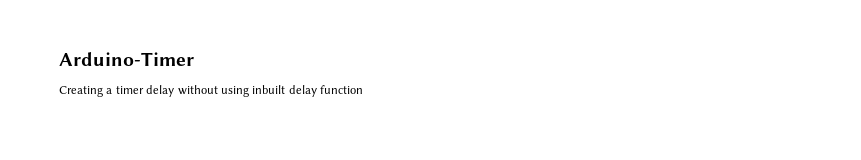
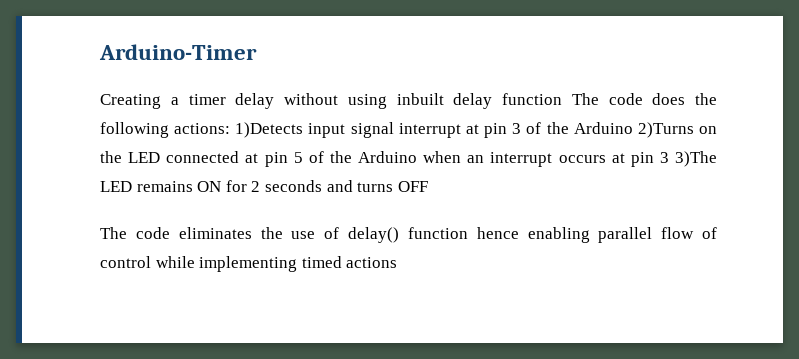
- Creating a timer delay without using inbuilt delay function
+ Creating a timer delay without using inbuilt delay function The code does the following actions: 1)Detects input signal interrupt at pin 3 of the Arduino 2)Turns on the LED connected at pin 5 of the Arduino when an interrupt occurs at pin 3 3)The LED remains ON for 2 seconds and turns OFF
+ The code eliminates the use of delay() function hence enabling parallel flow of control while implementing timed actions

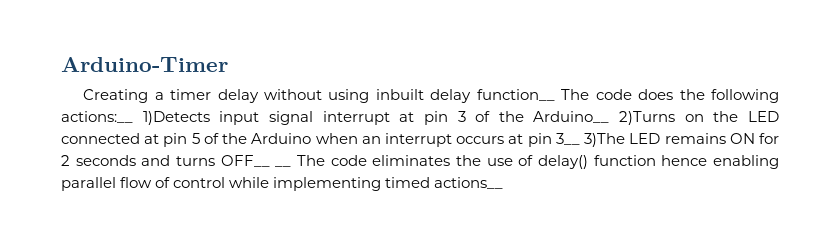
- Creating a timer delay without using inbuilt delay function The code does the following actions: 1)Detects input signal interrupt at pin 3 of the Arduino 2)Turns on the LED connected at pin 5 of the Arduino when an interrupt occurs at pin 3 3)The LED remains ON for 2 seconds and turns OFF
- The code eliminates the use of delay() function hence enabling parallel flow of control while implementing timed actions
+ Creating a timer delay without using inbuilt delay function__ The code does the following actions:__ 1)Detects input signal interrupt at pin 3 of the Arduino__ 2)Turns on the LED connected at pin 5 of the Arduino when an interrupt occurs at pin 3__ 3)The LED remains ON for 2 seconds and turns OFF__ __ The code eliminates the use of delay() function hence enabling parallel flow of control while implementing timed actions__

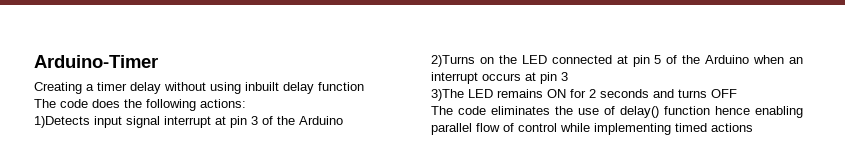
- Creating a timer delay without using inbuilt delay function__ The code does the following actions:__ 1)Detects input signal interrupt at pin 3 of the Arduino__ 2)Turns on the LED connected at pin 5 of the Arduino when an interrupt occurs at pin 3__ 3)The LED remains ON for 2 seconds and turns OFF__ __ The code eliminates the use of delay() function hence enabling parallel flow of control while implementing timed actions__
+ Creating a timer delay without using inbuilt delay function
+ The code does the following actions:
+ 1)Detects input signal interrupt at pin 3 of the Arduino
+ 2)Turns on the LED connected at pin 5 of the Arduino when an interrupt occurs at pin 3
+ 3)The LED remains ON for 2 seconds and turns OFF
+ The code eliminates the use of delay() function hence enabling parallel flow of control while implementing timed actions

